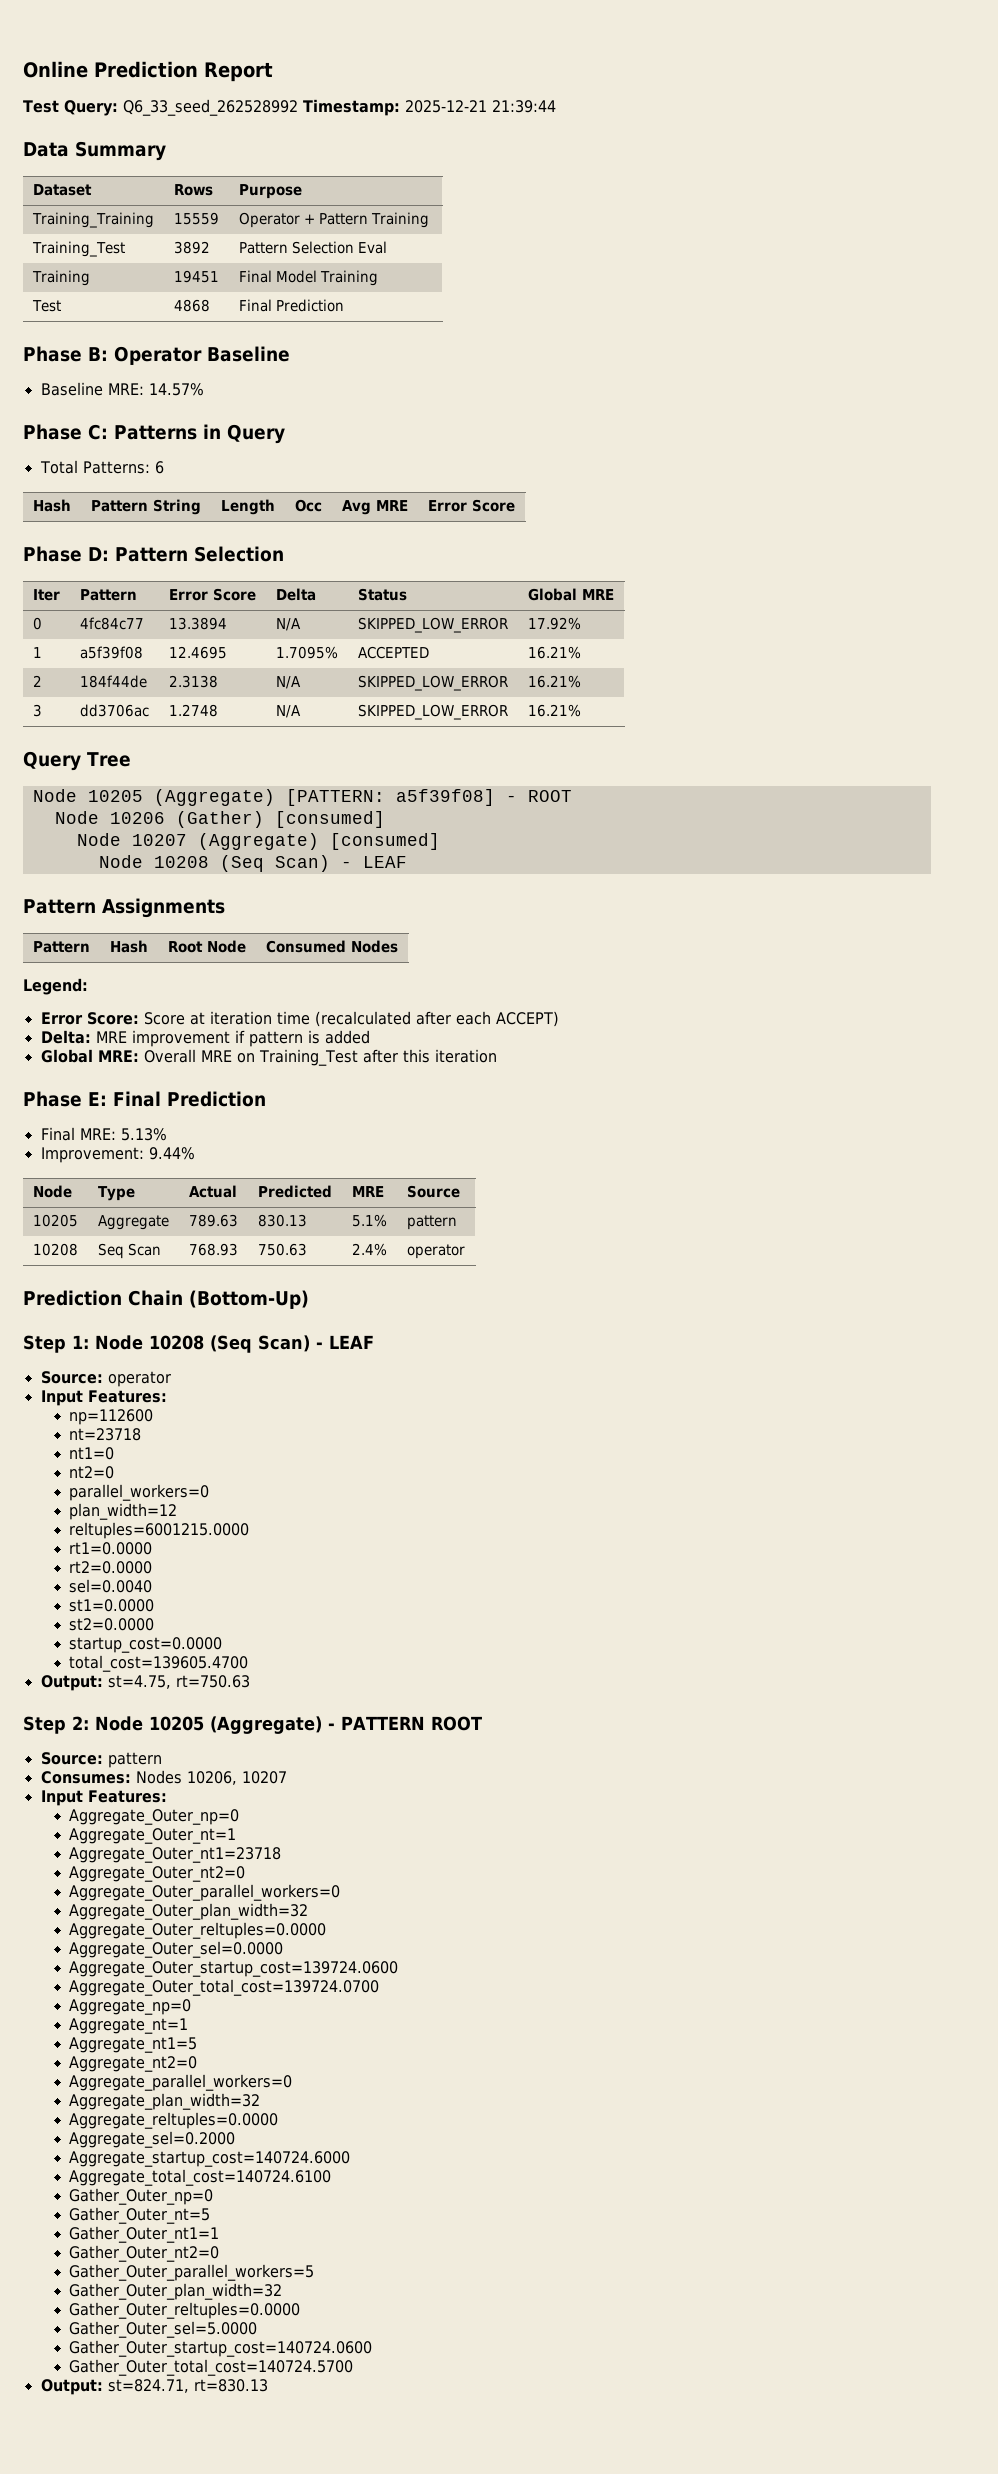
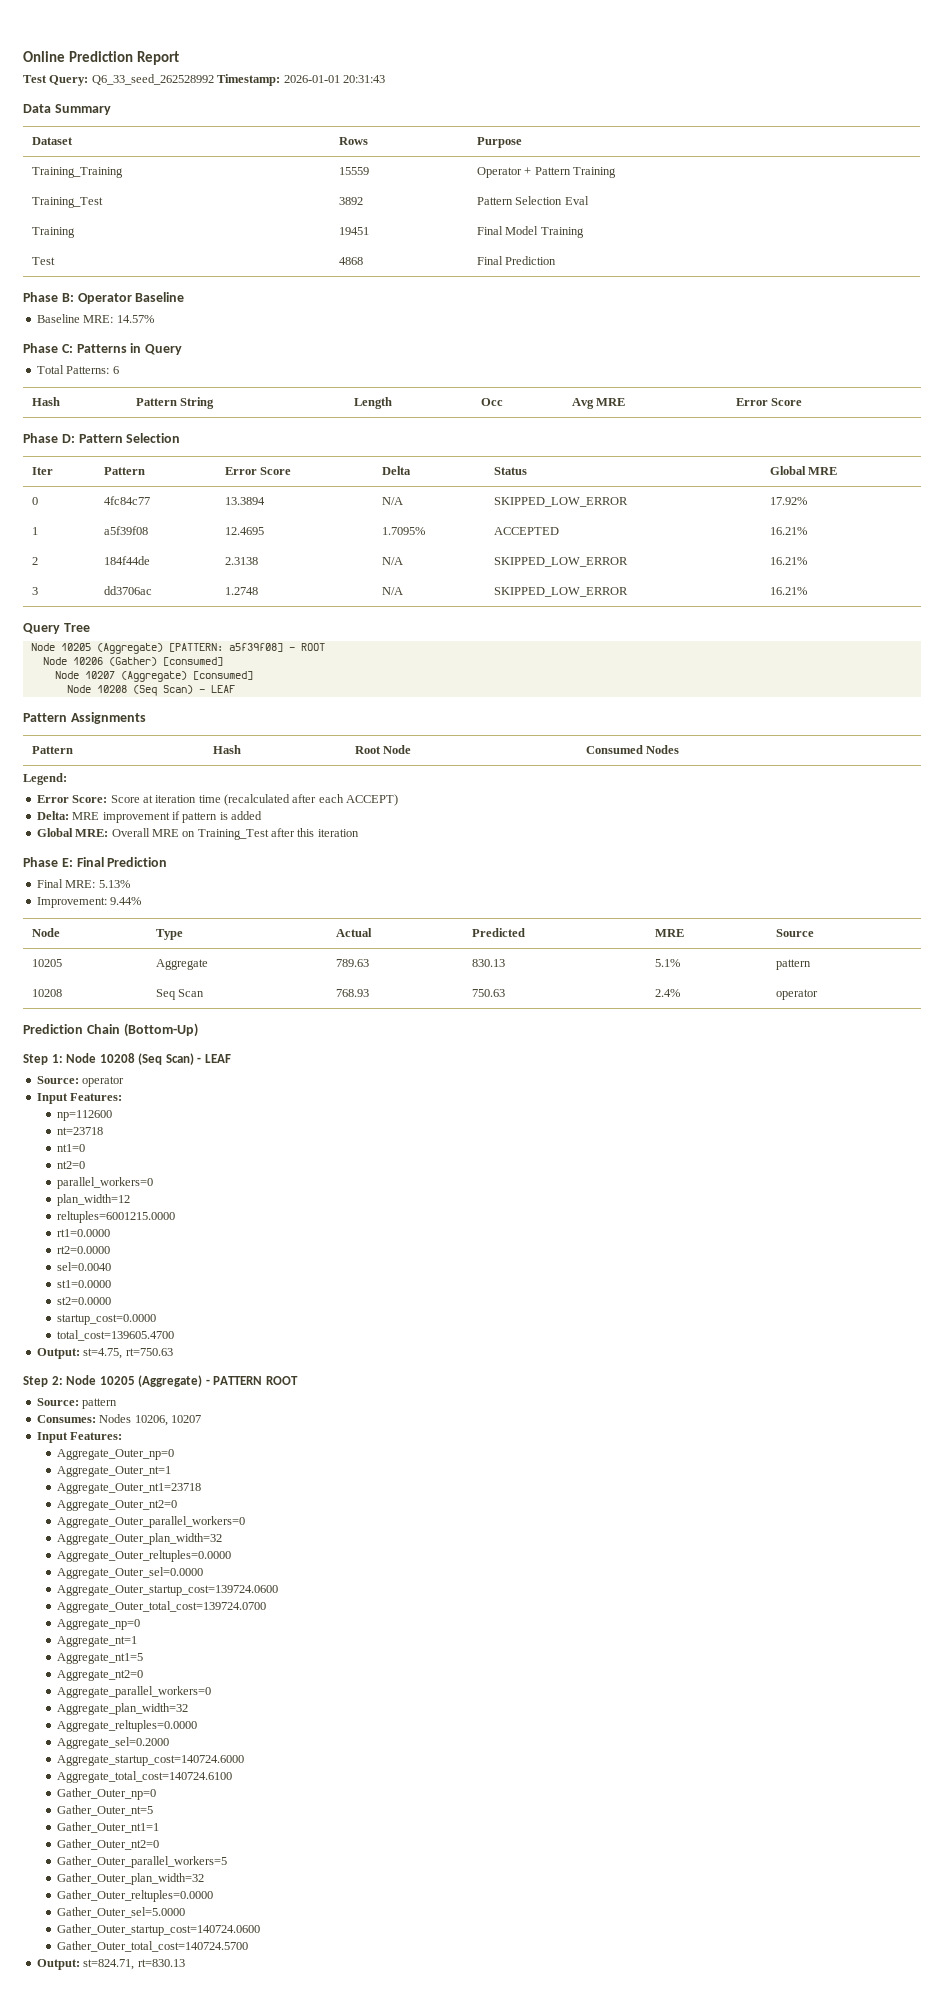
- Test Query: Q6_33_seed_262528992 Timestamp: 2025-12-21 21:39:44
+ Test Query: Q6_33_seed_262528992 Timestamp: 2026-01-01 20:31:43

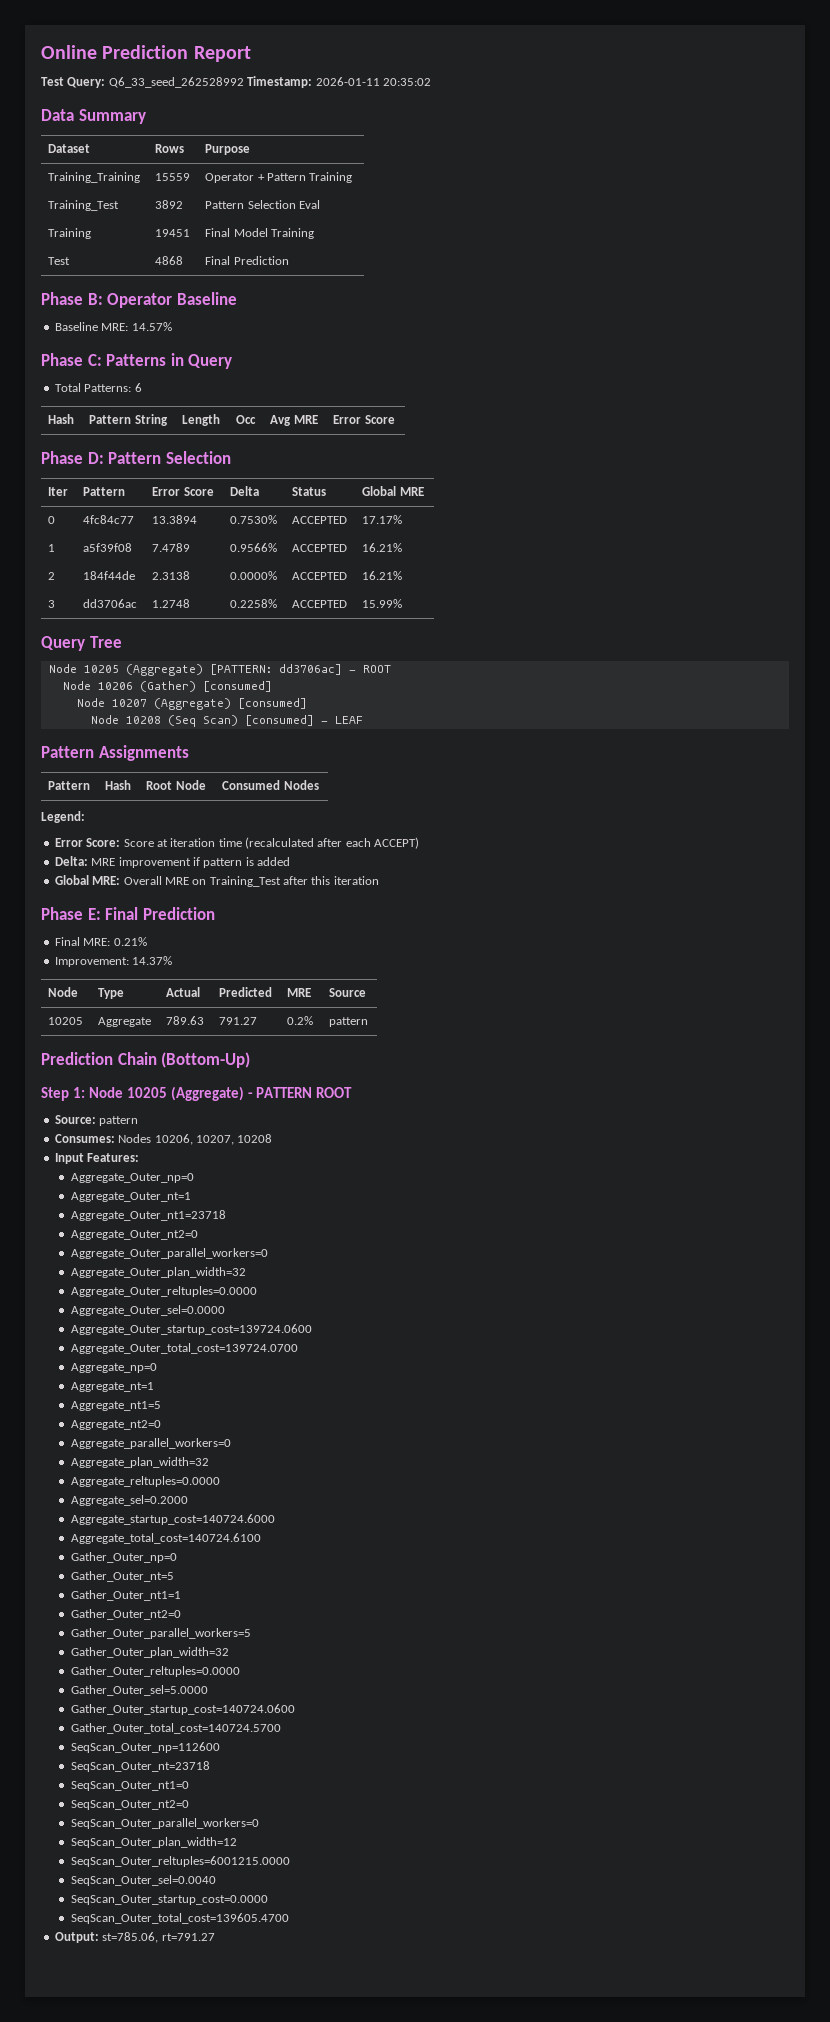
- Test Query: Q6_33_seed_262528992 Timestamp: 2026-01-01 20:31:43
+ Test Query: Q6_33_seed_262528992 Timestamp: 2026-01-11 20:35:02
- 0 | 4fc84c77 | 13.3894 | N/A | SKIPPED_LOW_ERROR | 17.92%
+ 0 | 4fc84c77 | 13.3894 | 0.7530% | ACCEPTED | 17.17%
- 1 | a5f39f08 | 12.4695 | 1.7095% | ACCEPTED | 16.21%
+ 1 | a5f39f08 | 7.4789 | 0.9566% | ACCEPTED | 16.21%
- 2 | 184f44de | 2.3138 | N/A | SKIPPED_LOW_ERROR | 16.21%
+ 2 | 184f44de | 2.3138 | 0.0000% | ACCEPTED | 16.21%
- 3 | dd3706ac | 1.2748 | N/A | SKIPPED_LOW_ERROR | 16.21%
+ 3 | dd3706ac | 1.2748 | 0.2258% | ACCEPTED | 15.99%
- Node 10205 (Aggregate) [PATTERN: a5f39f08] - ROOT
+ Node 10205 (Aggregate) [PATTERN: dd3706ac] - ROOT
  Node 10207 (Aggregate) [consumed]
- Node 10208 (Seq Scan) - LEAF
+ Node 10208 (Seq Scan) [consumed] - LEAF
- Final MRE: 5.13%
+ Final MRE: 0.21%
- Improvement: 9.44%
+ Improvement: 14.37%
- 10205 | Aggregate | 789.63 | 830.13 | 5.1% | pattern
- 10208 | Seq Scan | 768.93 | 750.63 | 2.4% | operator
+ 10205 | Aggregate | 789.63 | 791.27 | 0.2% | pattern
- Step 1: Node 10208 (Seq Scan) - LEAF
- Source: operator
- Input Features:
- np=112600
- nt=23718
- nt1=0
- nt2=0
- parallel_workers=0
- plan_width=12
- reltuples=6001215.0000
- rt1=0.0000
- rt2=0.0000
- sel=0.0040
- st1=0.0000
- st2=0.0000
- startup_cost=0.0000
- total_cost=139605.4700
- Output: st=4.75, rt=750.63
- Step 2: Node 10205 (Aggregate) - PATTERN ROOT
+ Step 1: Node 10205 (Aggregate) - PATTERN ROOT
- Consumes: Nodes 10206, 10207
+ Consumes: Nodes 10206, 10207, 10208
- Output: st=824.71, rt=830.13
+ SeqScan_Outer_np=112600
+ SeqScan_Outer_nt=23718
+ SeqScan_Outer_nt1=0
+ SeqScan_Outer_nt2=0
+ SeqScan_Outer_parallel_workers=0
+ SeqScan_Outer_plan_width=12
+ SeqScan_Outer_reltuples=6001215.0000
+ SeqScan_Outer_sel=0.0040
+ SeqScan_Outer_startup_cost=0.0000
+ SeqScan_Outer_total_cost=139605.4700
+ Output: st=785.06, rt=791.27

